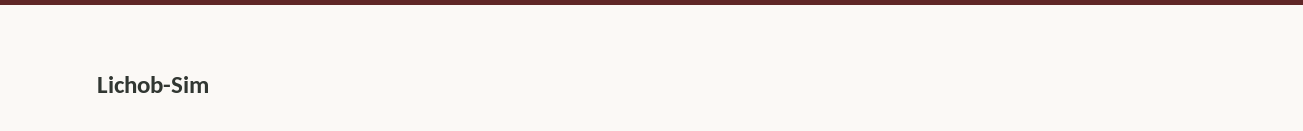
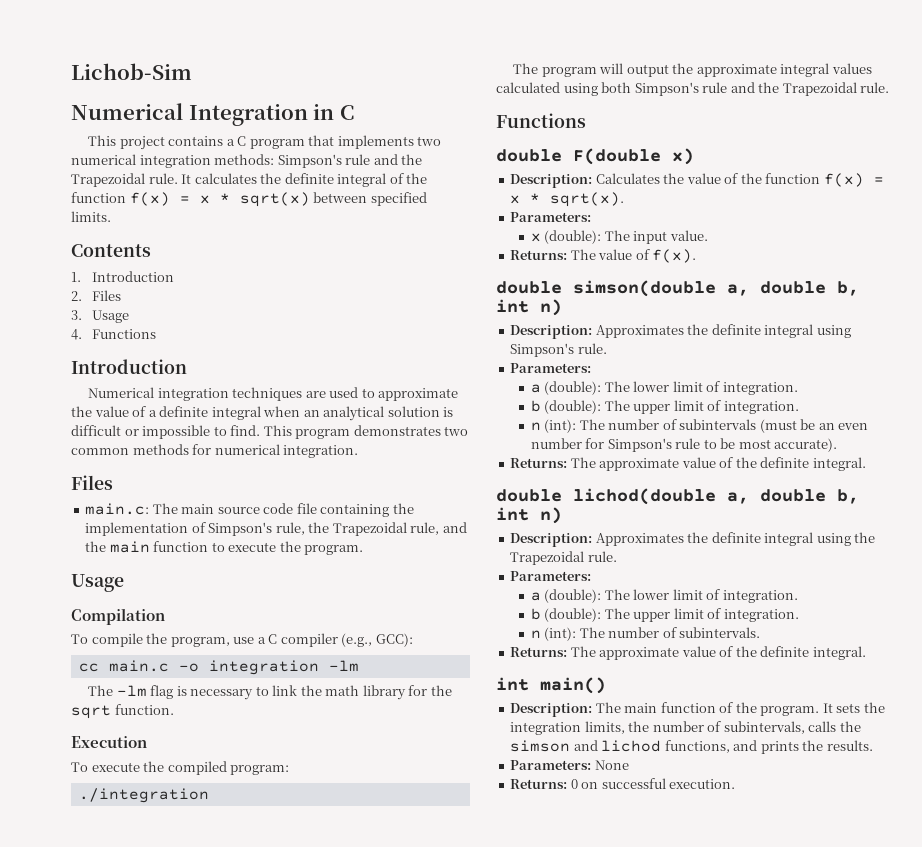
+ Numerical Integration in C
+ This project contains a C program that implements two numerical integration methods: Simpson's rule and the Trapezoidal rule. It calculates the definite integral of the function f(x) = x * sqrt(x) between specified limits.
+ Contents
+ 1. Introduction
+ 2. Files
+ 3. Usage
+ 4. Functions
+ Introduction
+ Numerical integration techniques are used to approximate the value of a definite integral when an analytical solution is difficult or impossible to find. This program demonstrates two common methods for numerical integration.
+ Files
+ main.c: The main source code file containing the implementation of Simpson's rule, the Trapezoidal rule, and the main function to execute the program.
+ Usage
+ Compilation
+ To compile the program, use a C compiler (e.g., GCC):
+ cc main.c -o integration -lm
+ The -lm flag is necessary to link the math library for the sqrt function.
+ Execution
+ To execute the compiled program:
+ ./integration
+ The program will output the approximate integral values calculated using both Simpson's rule and the Trapezoidal rule.
+ Functions
+ double F(double x)
+ Description: Calculates the value of the function f(x) = x * sqrt(x).
+ Parameters:
+ x (double): The input value.
+ Returns: The value of f(x).
+ double simson(double a, double b, int n)
+ Description: Approximates the definite integral using Simpson's rule.
+ Parameters:
+ a (double): The lower limit of integration.
+ b (double): The upper limit of integration.
+ n (int): The number of subintervals (must be an even number for Simpson's rule to be most accurate).
+ Returns: The approximate value of the definite integral.
+ double lichod(double a, double b, int n)
+ Description: Approximates the definite integral using the Trapezoidal rule.
+ Parameters:
+ a (double): The lower limit of integration.
+ b (double): The upper limit of integration.
+ n (int): The number of subintervals.
+ Returns: The approximate value of the definite integral.
+ int main()
+ Description: The main function of the program. It sets the integration limits, the number of subintervals, calls the simson and lichod functions, and prints the results.
+ Parameters: None
+ Returns: 0 on successful execution.

